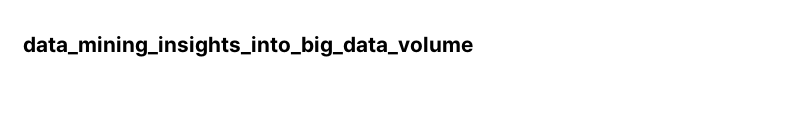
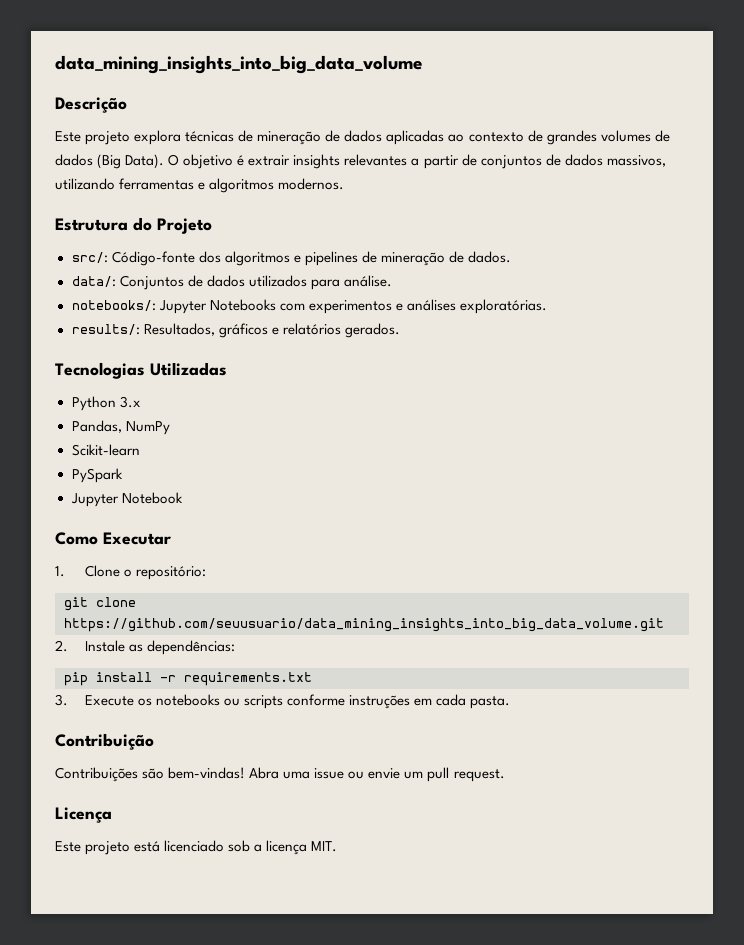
+ Descrição
+ Este projeto explora técnicas de mineração de dados aplicadas ao contexto de grandes volumes de dados (Big Data). O objetivo é extrair insights relevantes a partir de conjuntos de dados massivos, utilizando ferramentas e algoritmos modernos.
+ Estrutura do Projeto
+ src/: Código-fonte dos algoritmos e pipelines de mineração de dados.
+ data/: Conjuntos de dados utilizados para análise.
+ notebooks/: Jupyter Notebooks com experimentos e análises exploratórias.
+ results/: Resultados, gráficos e relatórios gerados.
+ Tecnologias Utilizadas
+ Python 3.x
+ Pandas, NumPy
+ Scikit-learn
+ PySpark
+ Jupyter Notebook
+ Como Executar
+ 1. Clone o repositório:
+ git clone https://github.com/seuusuario/data_mining_insights_into_big_data_volume.git
+ 2. Instale as dependências:
+ pip install -r requirements.txt
+ 3. Execute os notebooks ou scripts conforme instruções em cada pasta.
+ Contribuição
+ Contribuições são bem-vindas! Abra uma issue ou envie um pull request.
+ Licença
+ Este projeto está licenciado sob a licença MIT.

